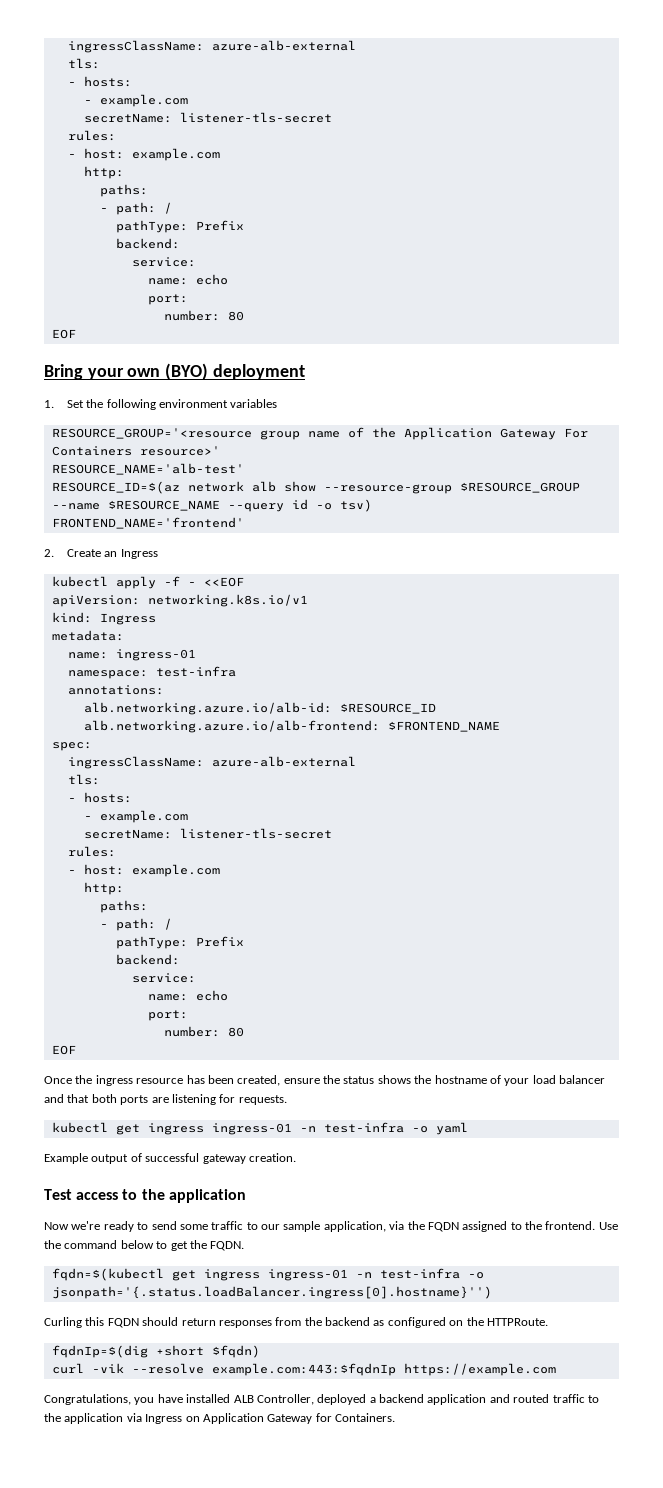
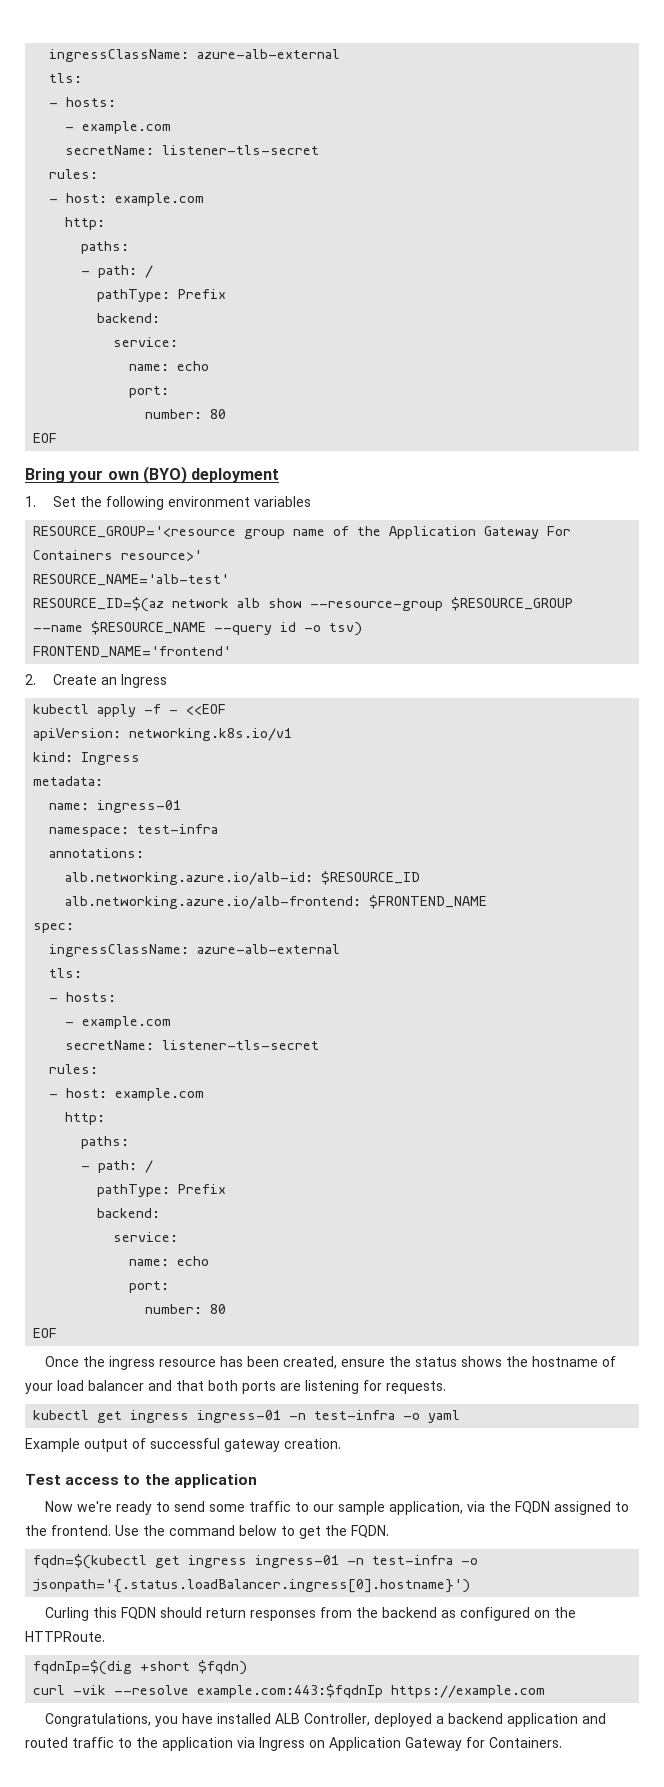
- fqdn=$(kubectl get ingress ingress-01 -n test-infra -o jsonpath='{.status.loadBalancer.ingress[0].hostname}'')
+ fqdn=$(kubectl get ingress ingress-01 -n test-infra -o jsonpath='{.status.loadBalancer.ingress[0].hostname}')

